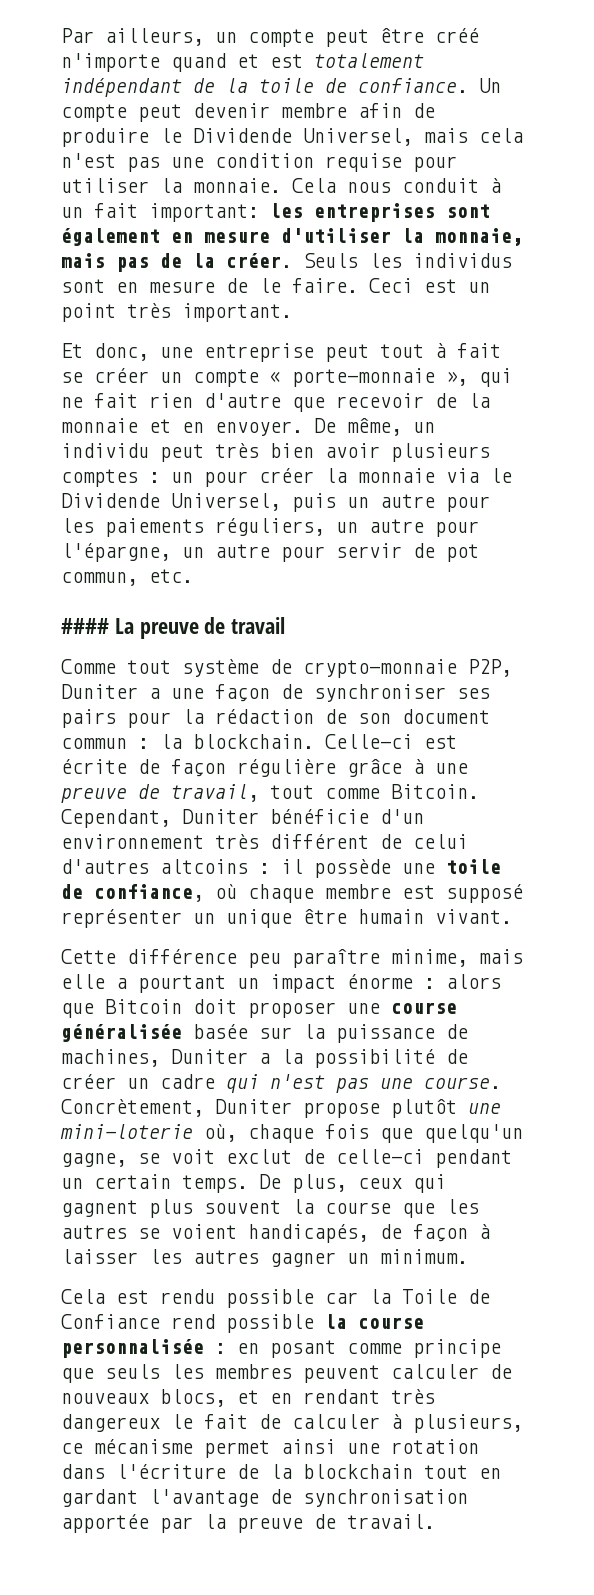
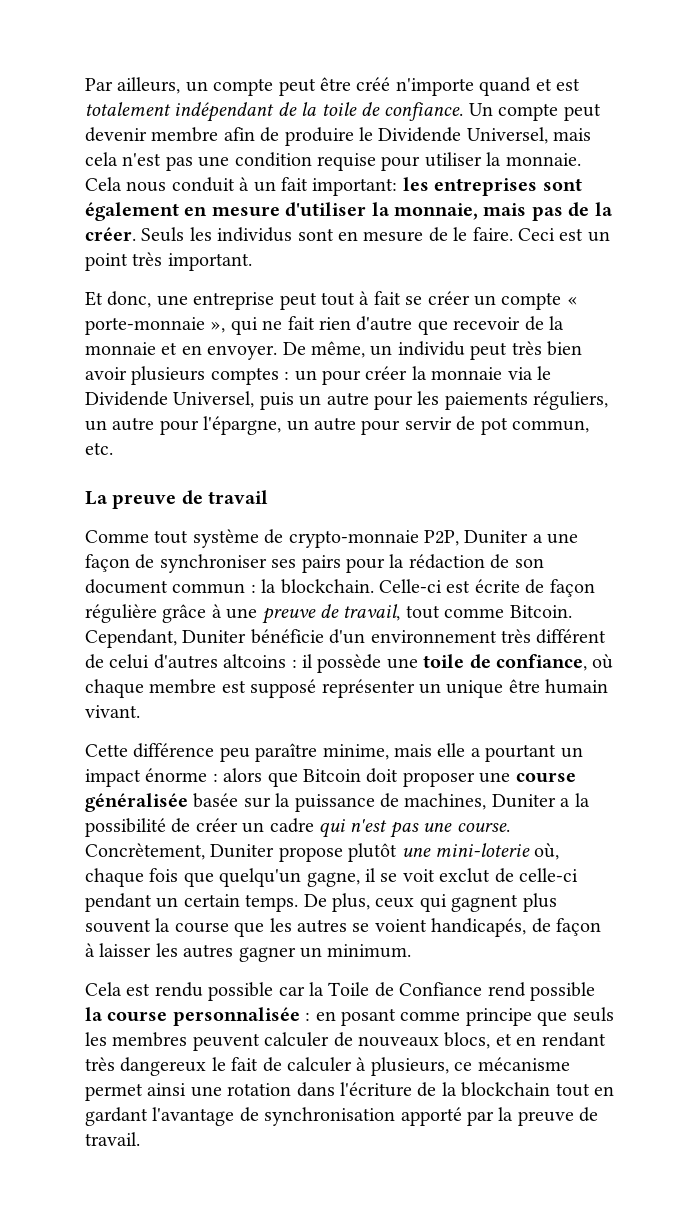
- #### La preuve de travail
+ La preuve de travail
- Concrètement, Duniter propose plutôt une mini-loterie où, chaque fois que quelqu'un gagne, se voit exclut de celle-ci pendant un certain temps.
+ Concrètement, Duniter propose plutôt une mini-loterie où, chaque fois que quelqu'un gagne, il se voit exclut de celle-ci pendant un certain temps.
- en posant comme principe que seuls les membres peuvent calculer de nouveaux blocs, et en rendant très dangereux le fait de calculer à plusieurs, ce mécanisme permet ainsi une rotation dans l'écriture de la blockchain tout en gardant l'avantage de synchronisation apportée par la preuve de travail.
+ en posant comme principe que seuls les membres peuvent calculer de nouveaux blocs, et en rendant très dangereux le fait de calculer à plusieurs, ce mécanisme permet ainsi une rotation dans l'écriture de la blockchain tout en gardant l'avantage de synchronisation apporté par la preuve de travail.

